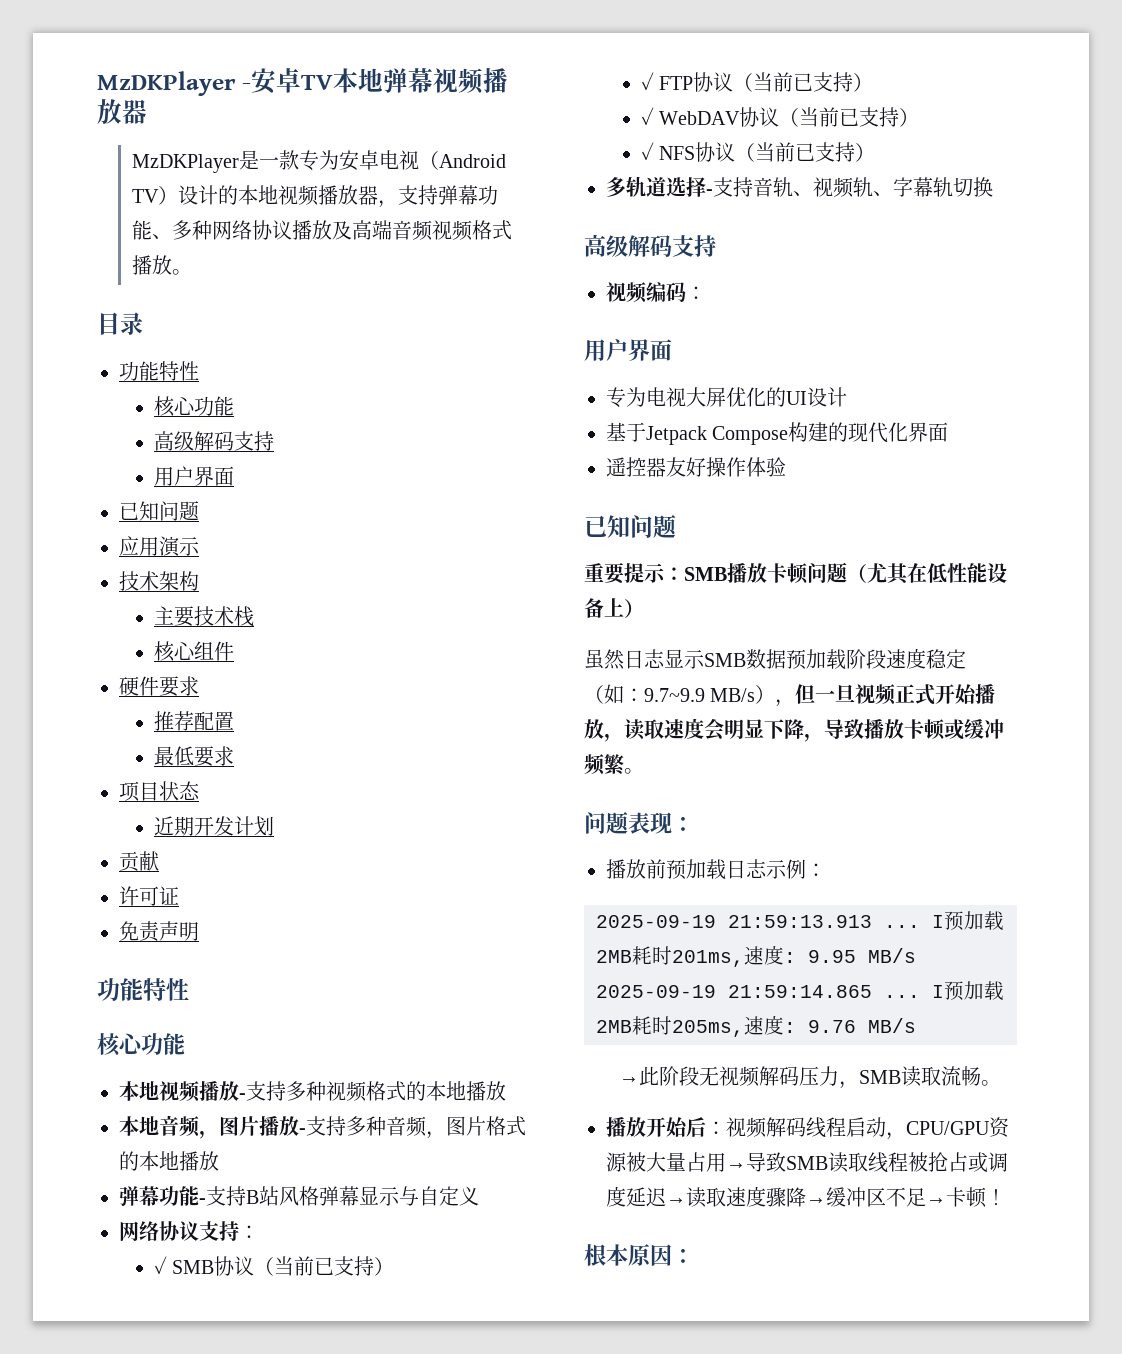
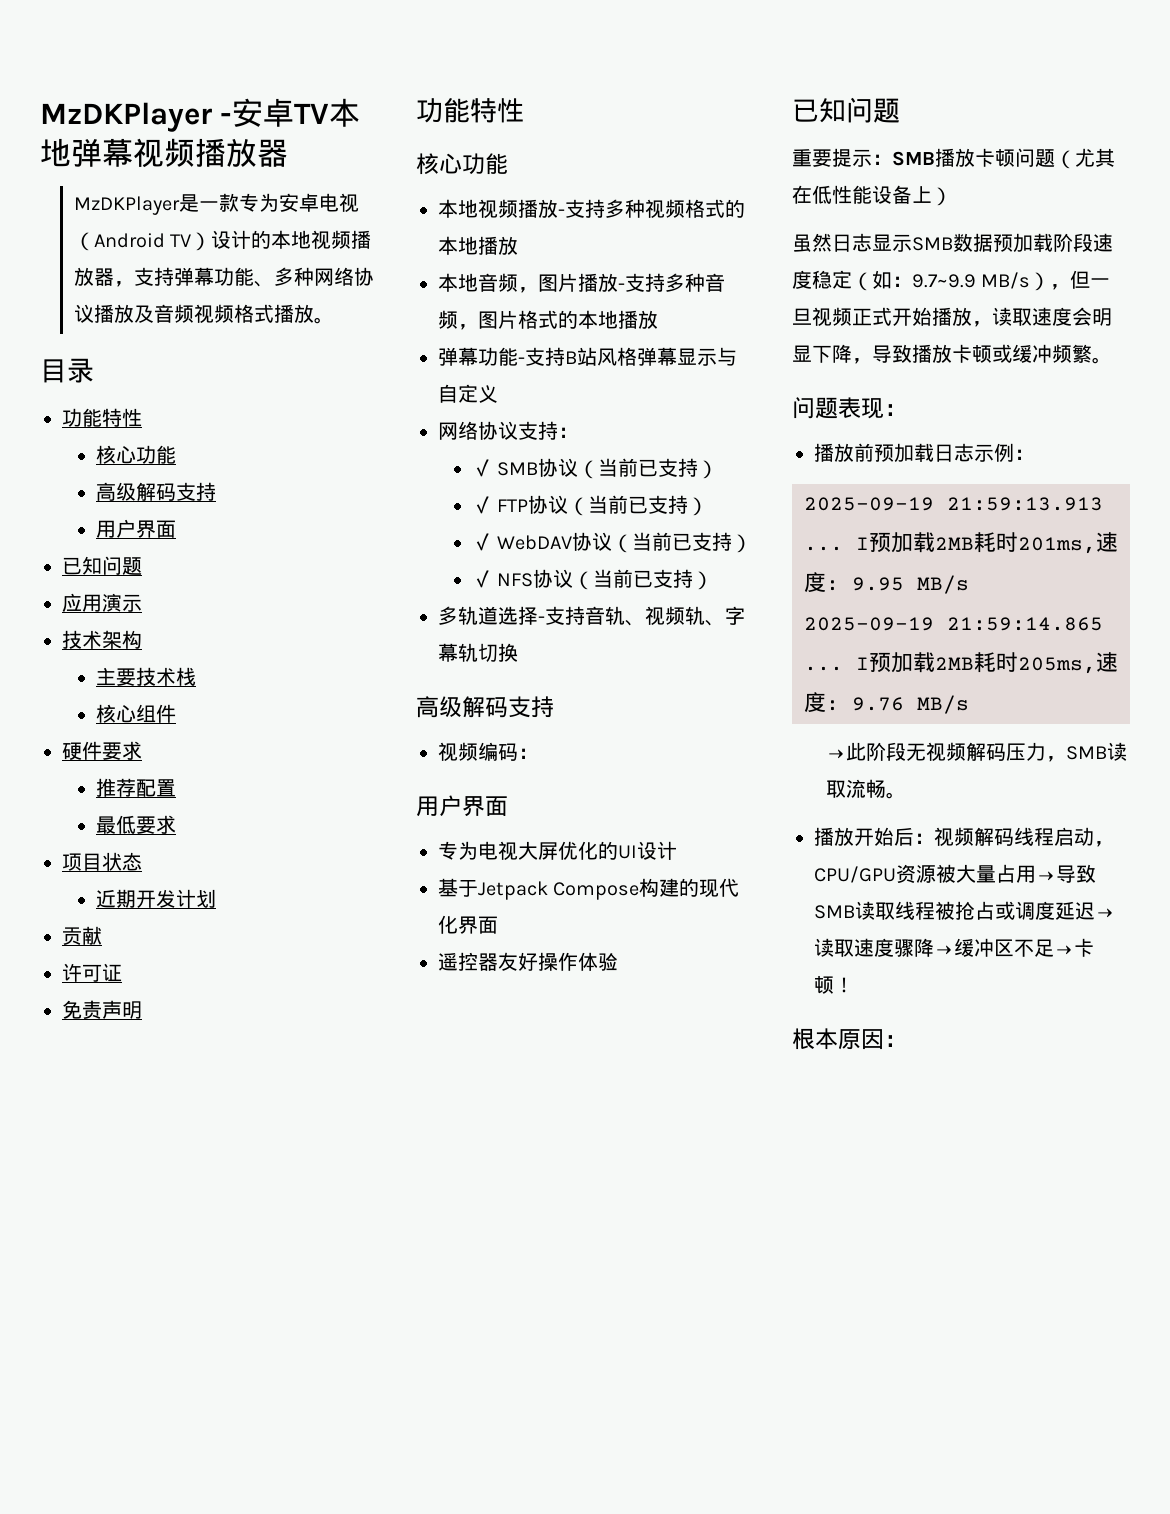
- MzDKPlayer是一款专为安卓电视（Android TV）设计的本地视频播放器，支持弹幕功能、多种网络协议播放及高端音频视频格式播放。
+ MzDKPlayer是一款专为安卓电视（Android TV）设计的本地视频播放器，支持弹幕功能、多种网络协议播放及音频视频格式播放。

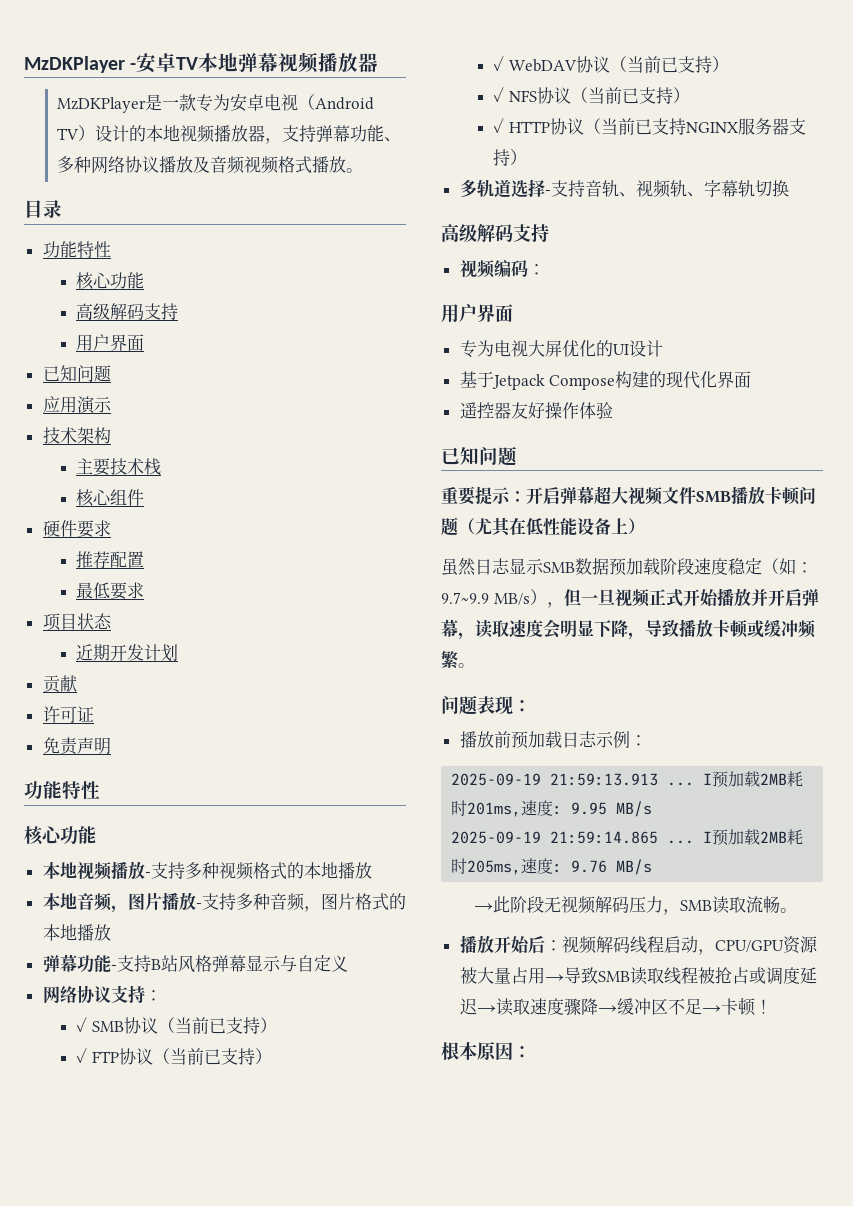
+ ✓ HTTP协议（当前已支持NGINX服务器支持）
- 重要提示：SMB播放卡顿问题（尤其在低性能设备上）
+ 重要提示：开启弹幕超大视频文件SMB播放卡顿问题（尤其在低性能设备上）
- 虽然日志显示SMB数据预加载阶段速度稳定（如：9.7~9.9 MB/s），但一旦视频正式开始播放，读取速度会明显下降，导致播放卡顿或缓冲频繁。
+ 虽然日志显示SMB数据预加载阶段速度稳定（如：9.7~9.9 MB/s），但一旦视频正式开始播放并开启弹幕，读取速度会明显下降，导致播放卡顿或缓冲频繁。

